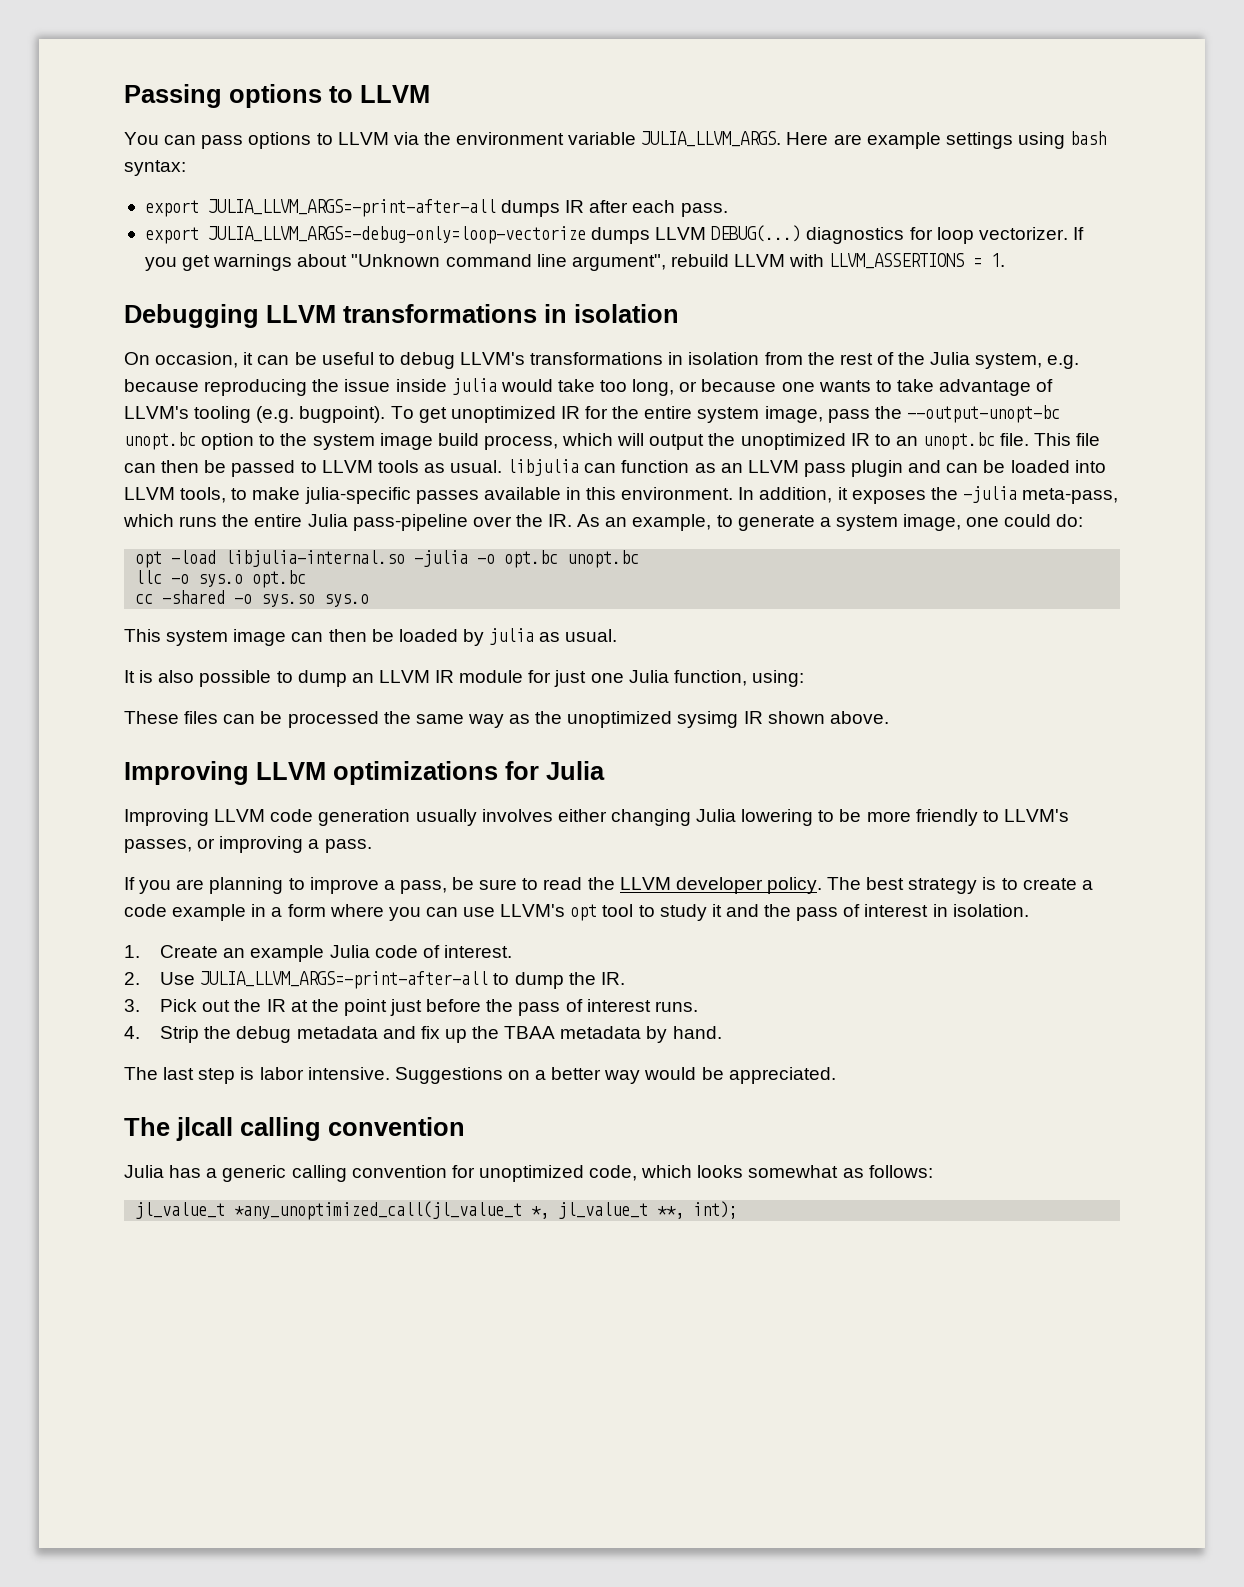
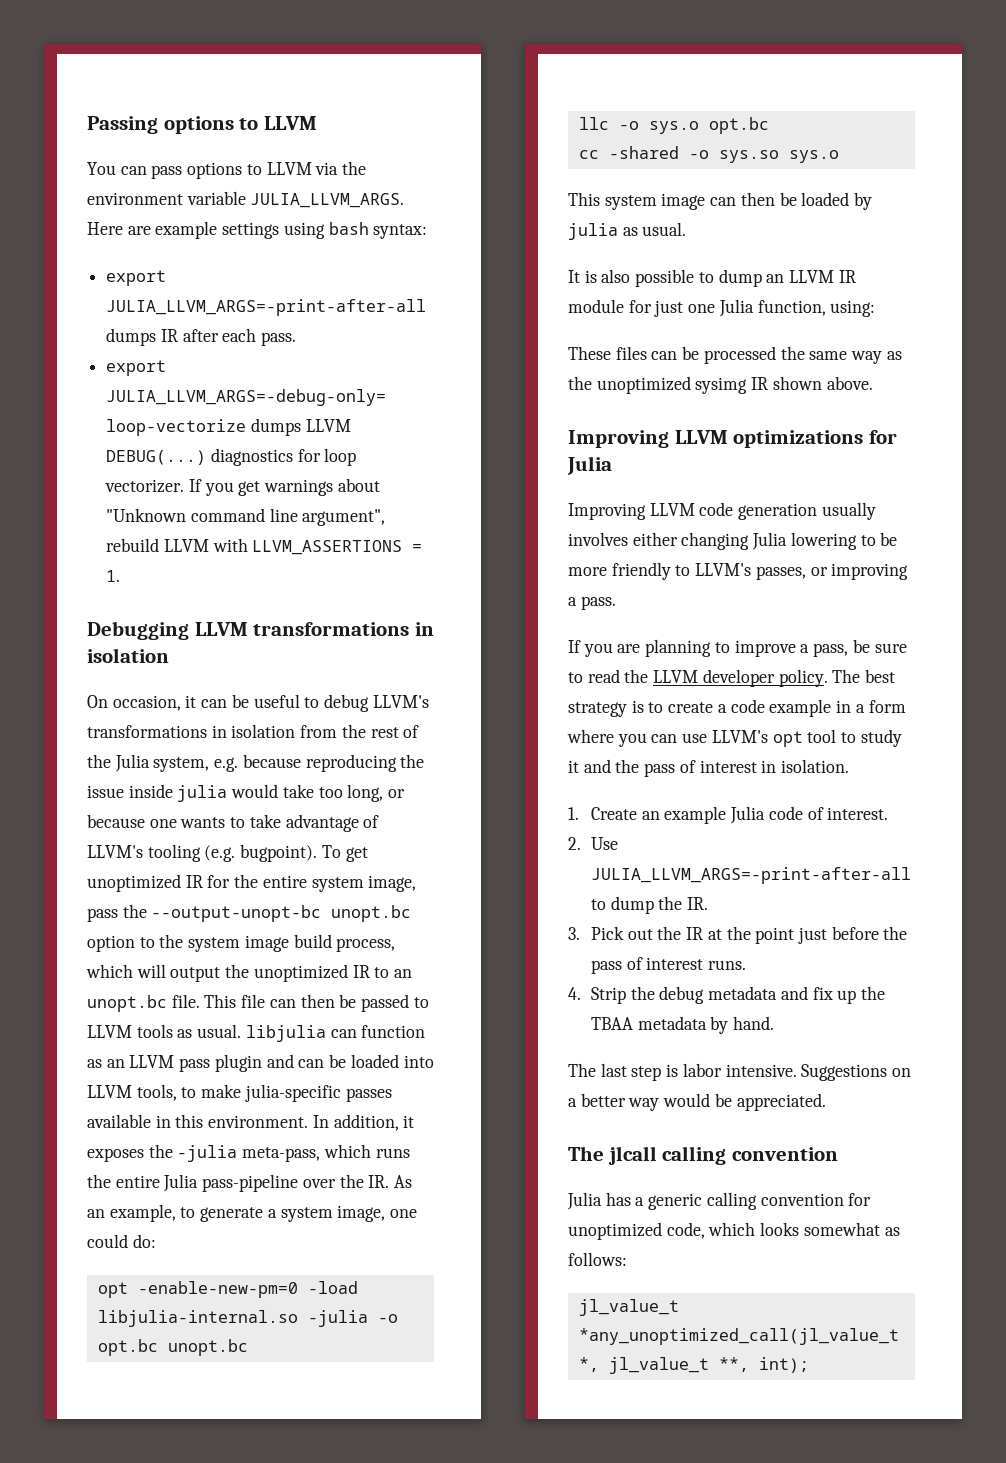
- opt -load libjulia-internal.so -julia -o opt.bc unopt.bc
+ opt -enable-new-pm=0 -load libjulia-internal.so -julia -o opt.bc unopt.bc

